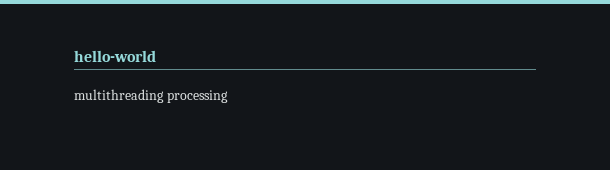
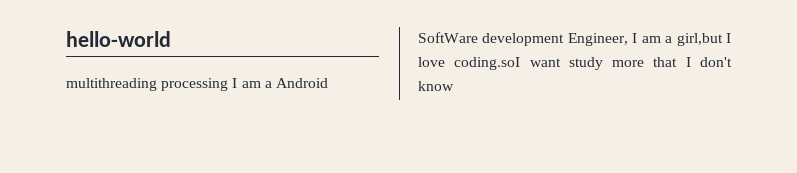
- multithreading processing
+ multithreading processing I am a Android SoftWare development Engineer, I am a girl,but I love coding.soI want study more that I don't know

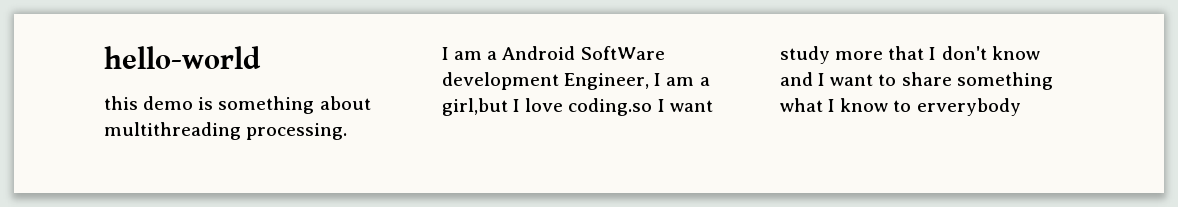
- multithreading processing I am a Android SoftWare development Engineer, I am a girl,but I love coding.soI want study more that I don't know
+ this demo is something about multithreading processing.
+ I am a Android SoftWare development Engineer, I am a girl,but I love coding.so I want study more that I don't know and I want to share something what I know to erverybody

